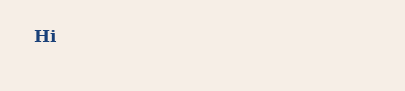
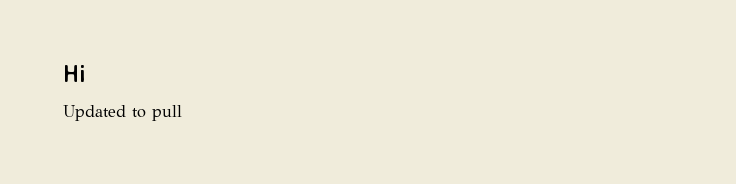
+ Updated to pull

